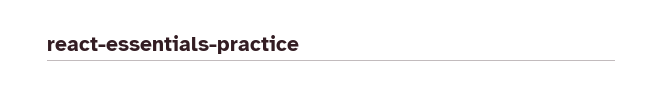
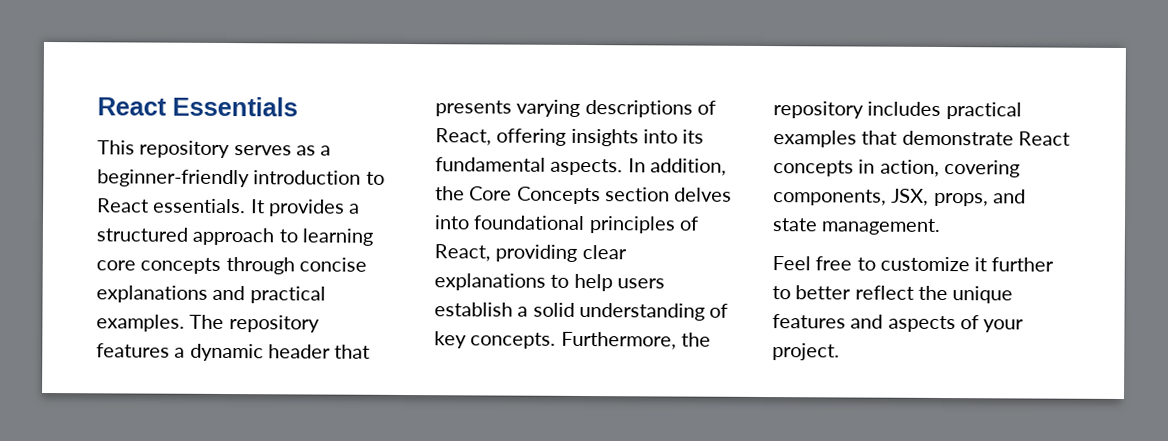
- react-essentials-practice
+ React Essentials
+ This repository serves as a beginner-friendly introduction to React essentials. It provides a structured approach to learning core concepts through concise explanations and practical examples. The repository features a dynamic header that presents varying descriptions of React, offering insights into its fundamental aspects. In addition, the Core Concepts section delves into foundational principles of React, providing clear explanations to help users establish a solid understanding of key concepts. Furthermore, the repository includes practical examples that demonstrate React concepts in action, covering components, JSX, props, and state management.
+ Feel free to customize it further to better reflect the unique features and aspects of your project.

